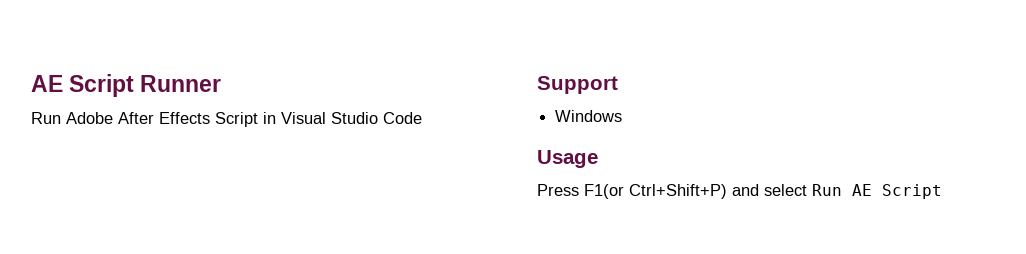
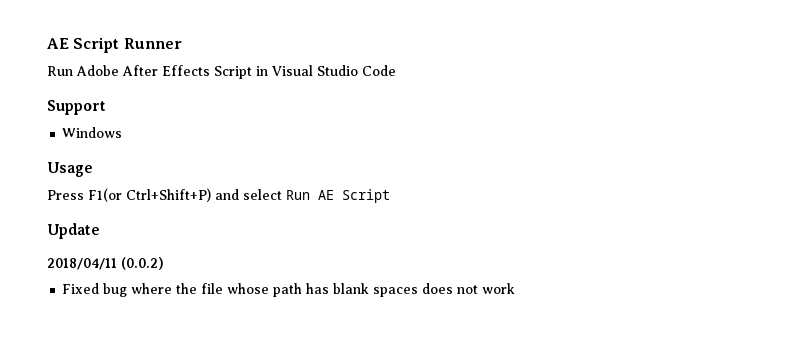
+ Update
+ 2018/04/11 (0.0.2)
+ Fixed bug where the file whose path has blank spaces does not work

